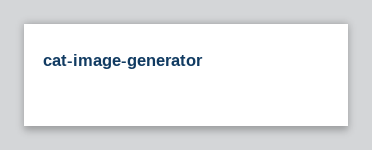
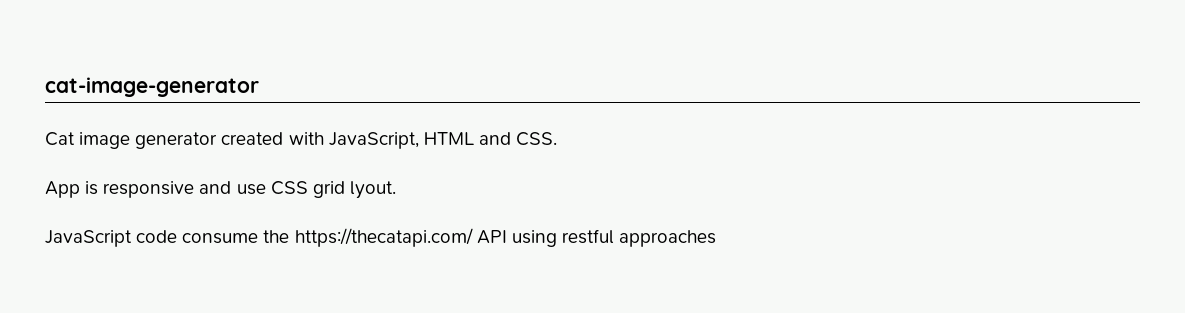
+ Cat image generator created with JavaScript, HTML and CSS.
+ App is responsive and use CSS grid lyout.
+ JavaScript code consume the https://thecatapi.com/ API using restful approaches

